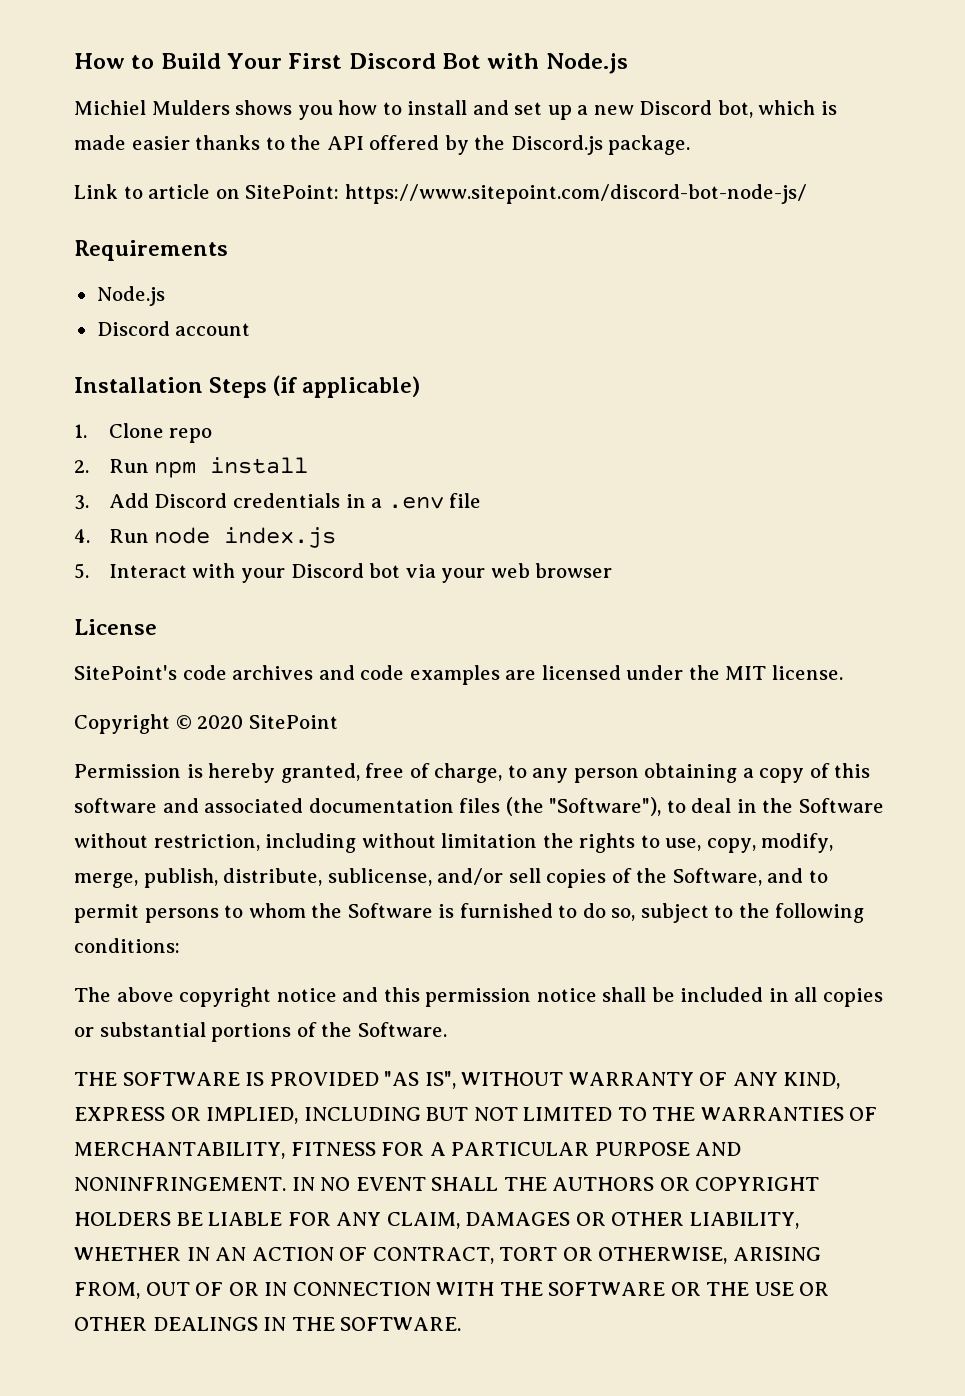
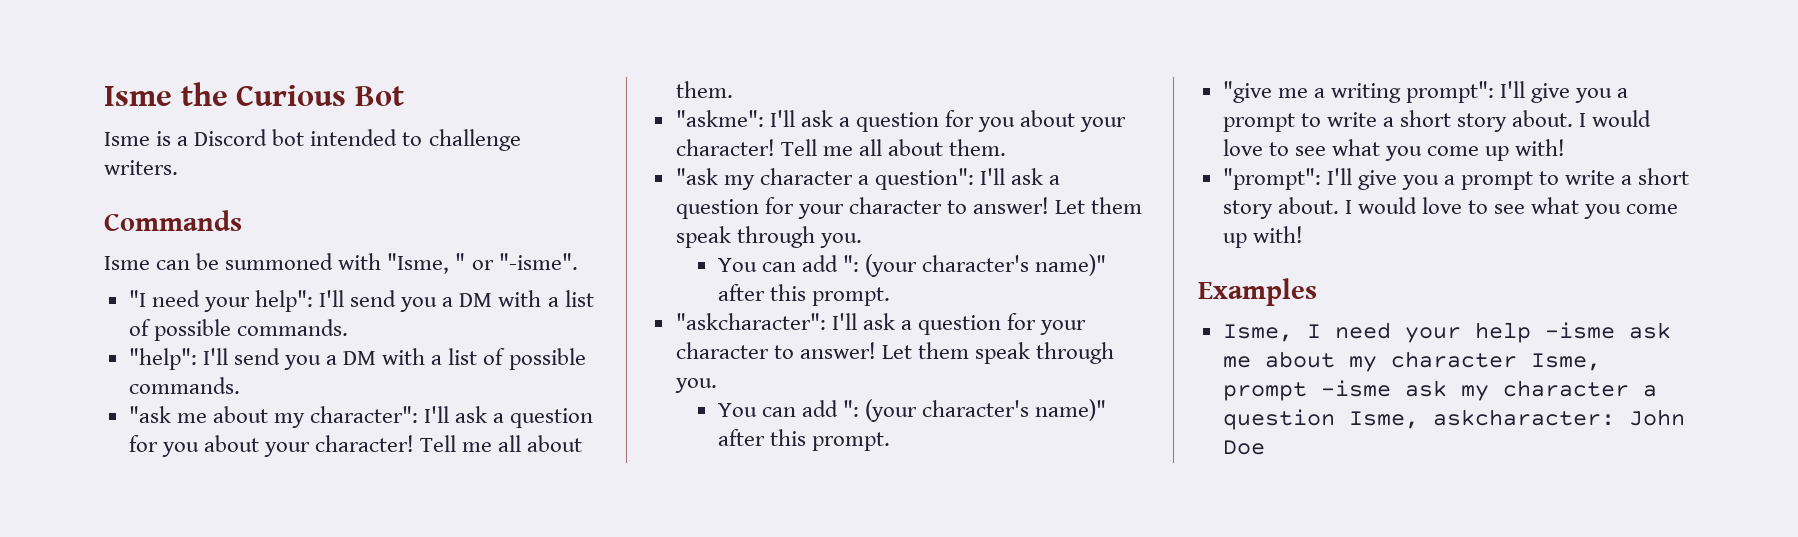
- How to Build Your First Discord Bot with Node.js
- Michiel Mulders shows you how to install and set up a new Discord bot, which is made easier thanks to the API offered by the Discord.js package.
- Link to article on SitePoint: https://www.sitepoint.com/discord-bot-node-js/
- Requirements
- Node.js
- Discord account
- Installation Steps (if applicable)
- 1. Clone repo
- 2. Run npm install
- 3. Add Discord credentials in a .env file
- 4. Run node index.js
- 5. Interact with your Discord bot via your web browser
- License
- SitePoint's code archives and code examples are licensed under the MIT license.
- Copyright © 2020 SitePoint
- Permission is hereby granted, free of charge, to any person obtaining a copy of this software and associated documentation files (the "Software"), to deal in the Software without restriction, including without limitation the rights to use, copy, modify, merge, publish, distribute, sublicense, and/or sell copies of the Software, and to permit persons to whom the Software is furnished to do so, subject to the following conditions:
- The above copyright notice and this permission notice shall be included in all copies or substantial portions of the Software.
- THE SOFTWARE IS PROVIDED "AS IS", WITHOUT WARRANTY OF ANY KIND, EXPRESS OR IMPLIED, INCLUDING BUT NOT LIMITED TO THE WARRANTIES OF MERCHANTABILITY, FITNESS FOR A PARTICULAR PURPOSE AND NONINFRINGEMENT. IN NO EVENT SHALL THE AUTHORS OR COPYRIGHT HOLDERS BE LIABLE FOR ANY CLAIM, DAMAGES OR OTHER LIABILITY, WHETHER IN AN ACTION OF CONTRACT, TORT OR OTHERWISE, ARISING FROM, OUT OF OR IN CONNECTION WITH THE SOFTWARE OR THE USE OR OTHER DEALINGS IN THE SOFTWARE.
+ Isme the Curious Bot
+ Isme is a Discord bot intended to challenge writers.
+ Commands
+ Isme can be summoned with "Isme, " or "-isme".
+ "I need your help": I'll send you a DM with a list of possible commands.
+ "help": I'll send you a DM with a list of possible commands.
+ "ask me about my character": I'll ask a question for you about your character! Tell me all about them.
+ "askme": I'll ask a question for you about your character! Tell me all about them.
+ "ask my character a question": I'll ask a question for your character to answer! Let them speak through you.
+ You can add ": (your character's name)" after this prompt.
+ "askcharacter": I'll ask a question for your character to answer! Let them speak through you.
+ You can add ": (your character's name)" after this prompt.
+ "give me a writing prompt": I'll give you a prompt to write a short story about. I would love to see what you come up with!
+ "prompt": I'll give you a prompt to write a short story about. I would love to see what you come up with!
+ Examples
+ Isme, I need your help -isme ask me about my character Isme, prompt -isme ask my character a question Isme, askcharacter: John Doe

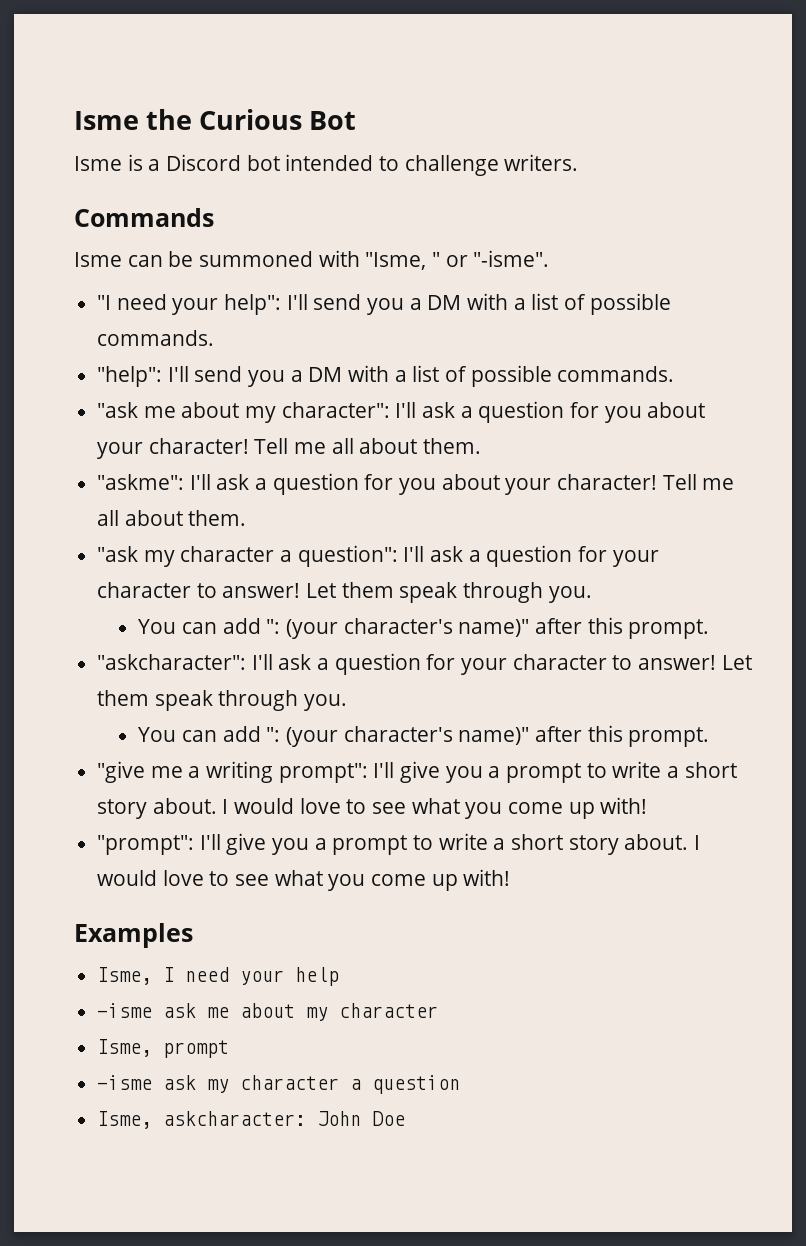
- Isme, I need your help -isme ask me about my character Isme, prompt -isme ask my character a question Isme, askcharacter: John Doe
+ Isme, I need your help
+ -isme ask me about my character
+ Isme, prompt
+ -isme ask my character a question
+ Isme, askcharacter: John Doe

